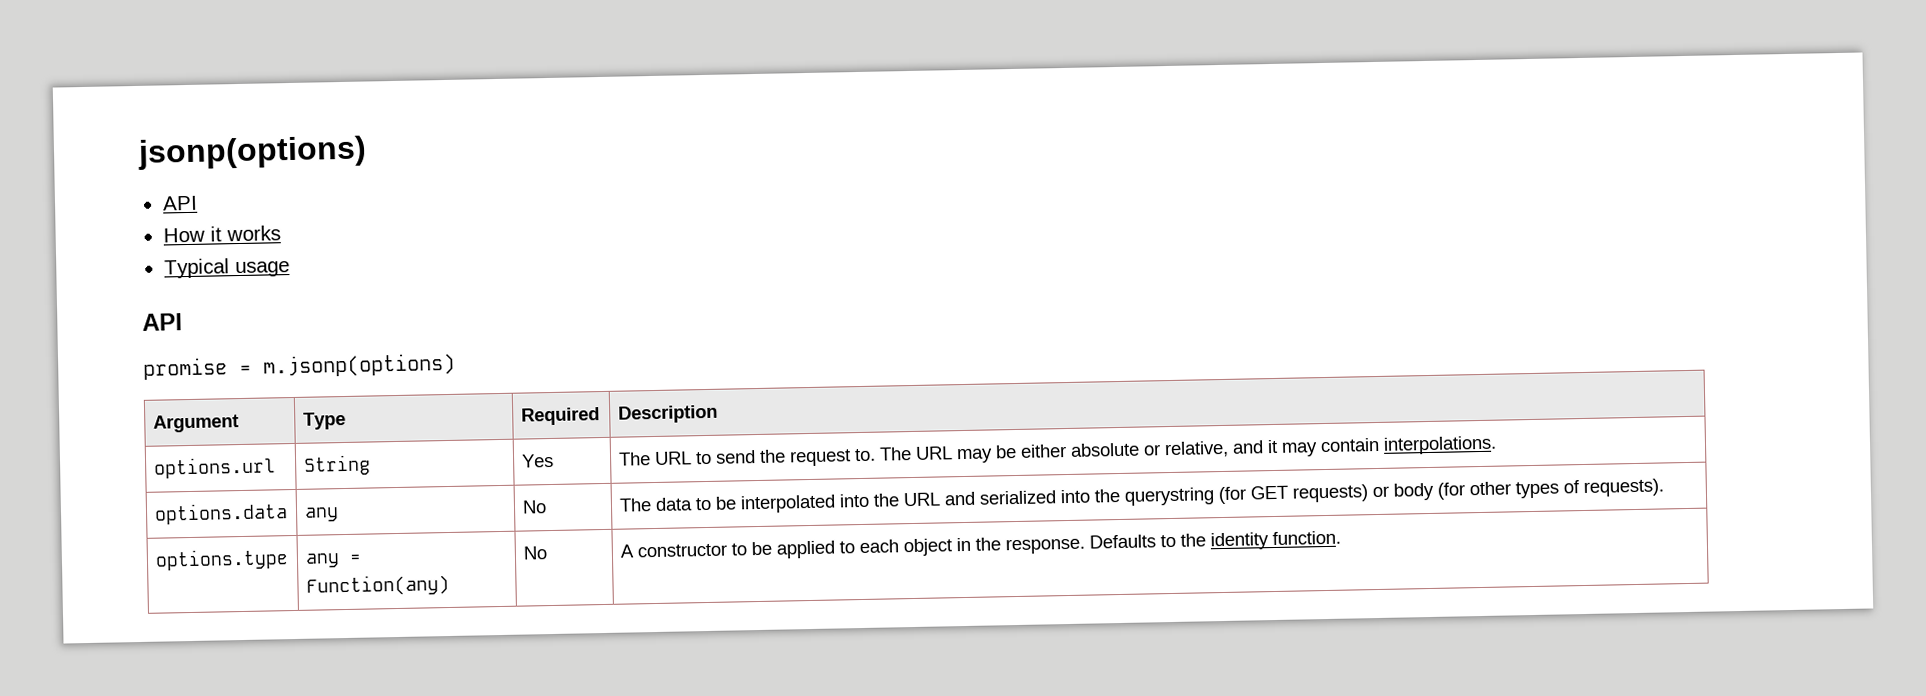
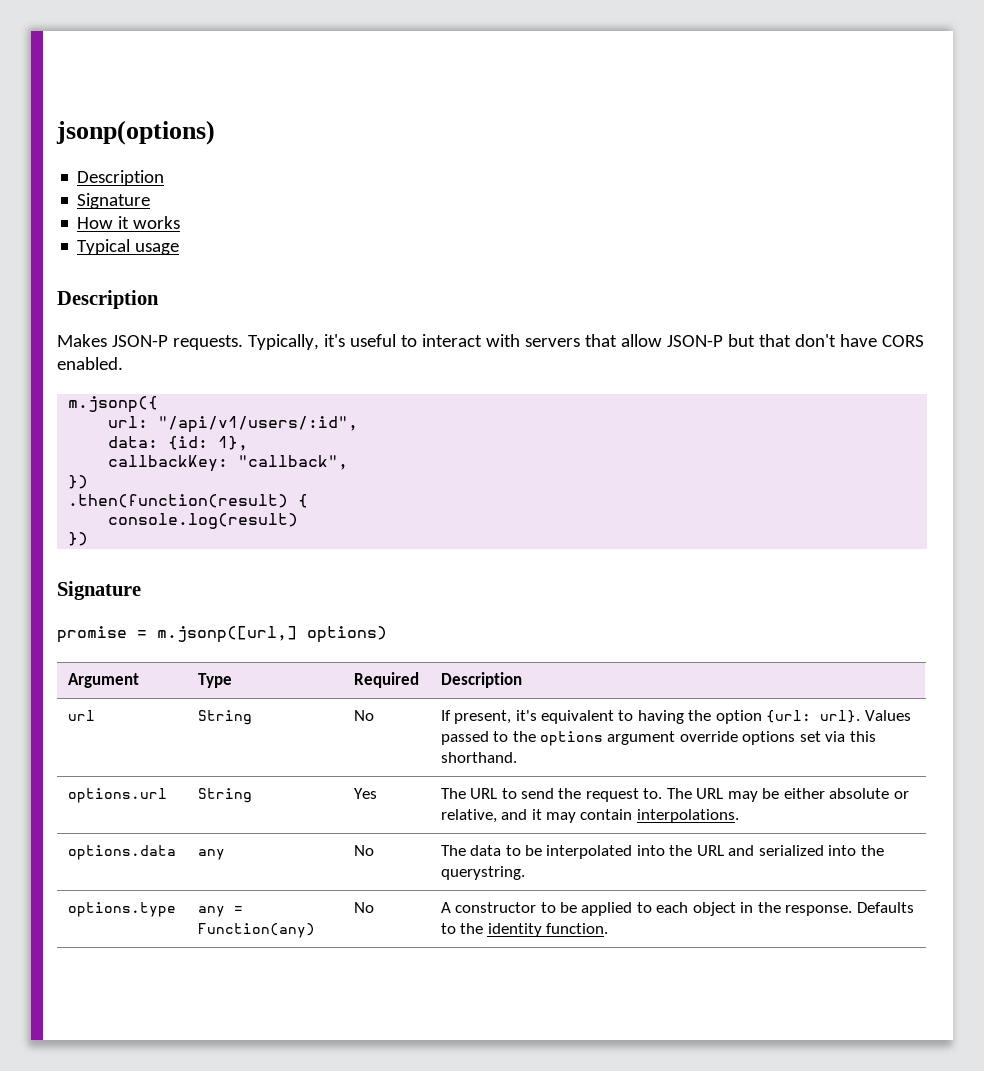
  jsonp(options)
- API
+ Description
+ Signature
  Typical usage
- API
+ Description
+ Makes JSON-P requests. Typically, it's useful to interact with servers that allow JSON-P but that don't have CORS enabled.
+ m.jsonp({
+ url: "/api/v1/users/:id",
+ data: {id: 1},
+ callbackKey: "callback",
+ })
+ .then(function(result) {
+ console.log(result)
+ })
+ Signature
- promise = m.jsonp(options)
+ promise = m.jsonp([url,] options)
+ url | String | No | If present, it's equivalent to having the option {url: url}. Values passed to the options argument override options set via this shorthand.
- options.data | any | No | The data to be interpolated into the URL and serialized into the querystring (for GET requests) or body (for other types of requests).
+ options.data | any | No | The data to be interpolated into the URL and serialized into the querystring.

